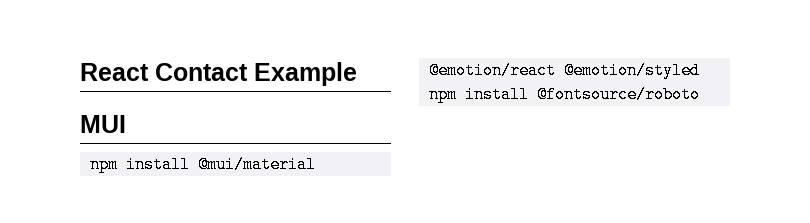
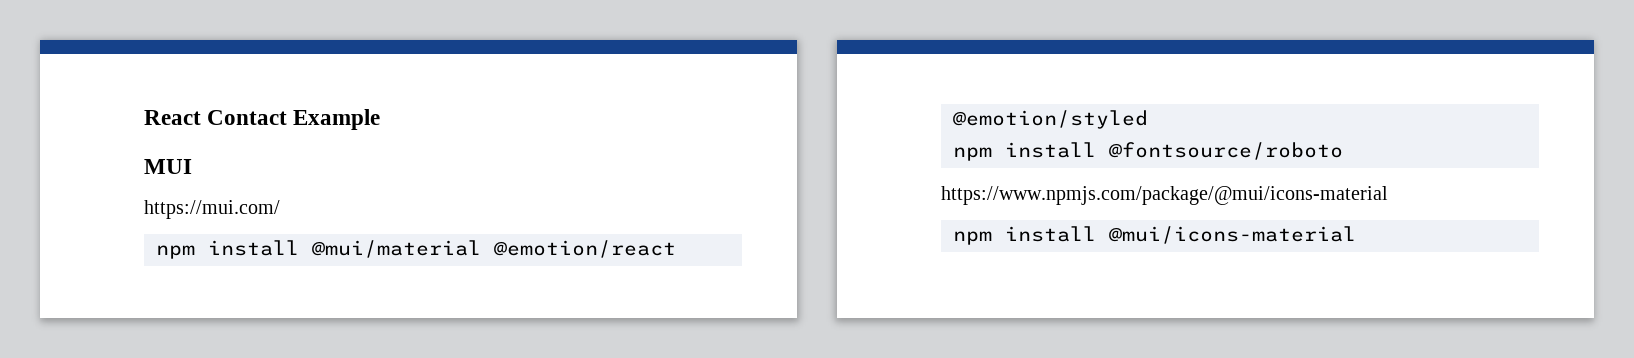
+ https://mui.com/
+ https://www.npmjs.com/package/@mui/icons-material
+ npm install @mui/icons-material

